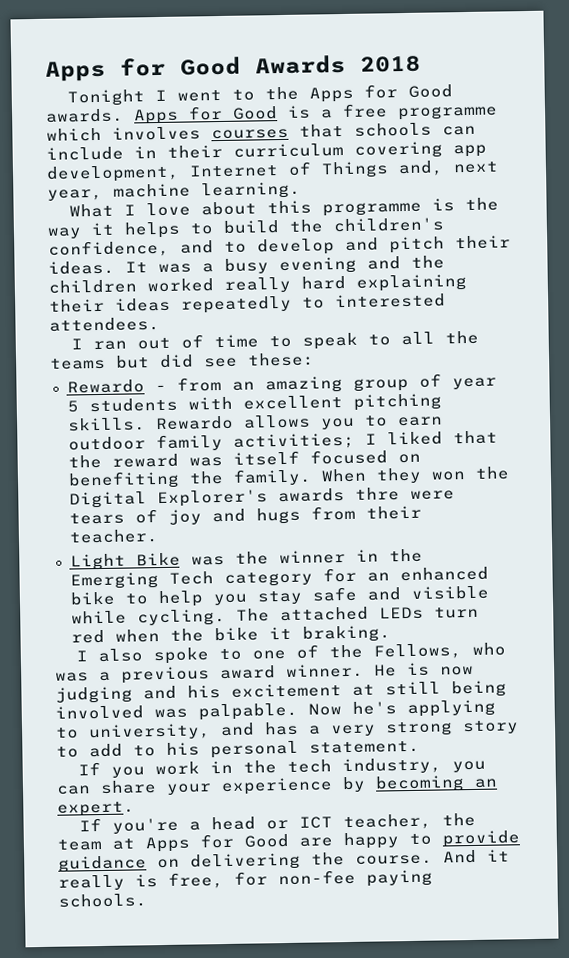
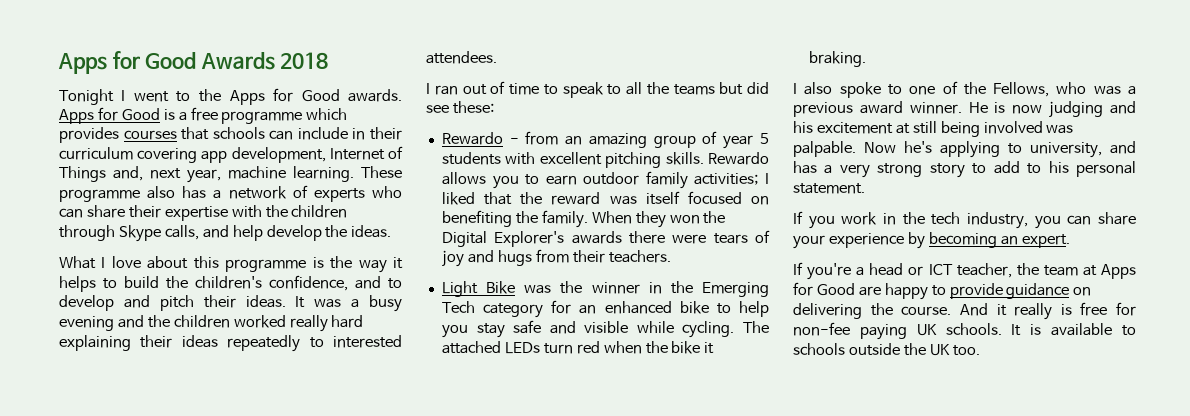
- Apps for Good is a free programme which involves courses that schools can include in their curriculum covering app development, Internet of Things and, next year, machine learning.
+ Apps for Good is a free programme which provides courses that schools can include in their curriculum covering app development, Internet of Things and, next year, machine learning. These programme also has a network of experts who can share their expertise with the children through Skype calls, and help develop the ideas.
- When they won the Digital Explorer's awards thre were tears of joy and hugs from their teacher.
+ When they won the Digital Explorer's awards there were tears of joy and hugs from their teachers.
- And it really is free, for non-fee paying schools.
+ And it really is free for non-fee paying UK schools. It is available to schools outside the UK too.

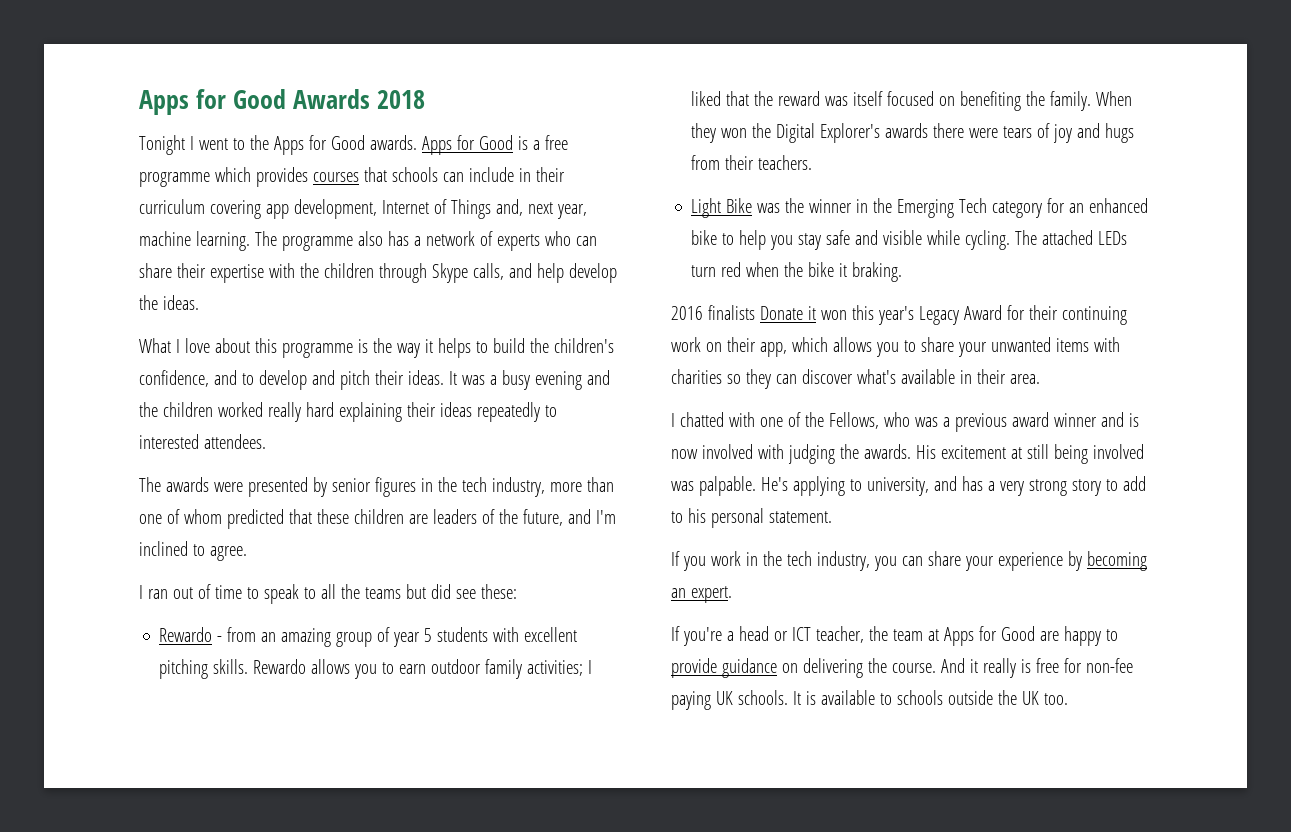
- These programme also has a network of experts who can share their expertise with the children through Skype calls, and help develop the ideas.
+ The programme also has a network of experts who can share their expertise with the children through Skype calls, and help develop the ideas.
+ The awards were presented by senior figures in the tech industry, more than one of whom predicted that these children are leaders of the future, and I'm inclined to agree.
- I also spoke to one of the Fellows, who was a previous award winner. He is now judging and his excitement at still being involved was palpable.
+ 2016 finalists Donate it won this year's Legacy Award for their continuing work on their app, which allows you to share your unwanted items with charities so they can discover what's available in their area.
+ I chatted with one of the Fellows, who was a previous award winner and is now involved with judging the awards. His excitement at still being involved was palpable.
- Now he's applying to university, and has a very strong story to add to his personal statement.
+ He's applying to university, and has a very strong story to add to his personal statement.

